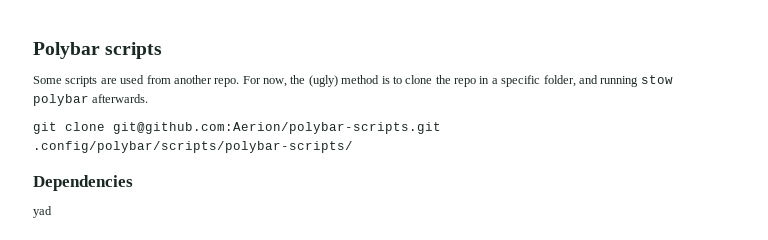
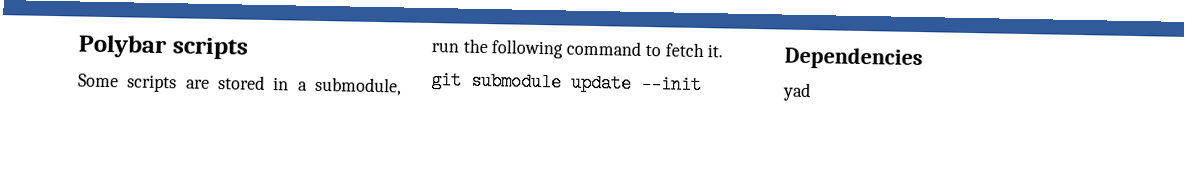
- Some scripts are used from another repo. For now, the (ugly) method is to clone the repo in a specific folder, and running stow polybar afterwards.
- git clone git@github.com:Aerion/polybar-scripts.git .config/polybar/scripts/polybar-scripts/
+ Some scripts are stored in a submodule, run the following command to fetch it.
+ git submodule update --init

